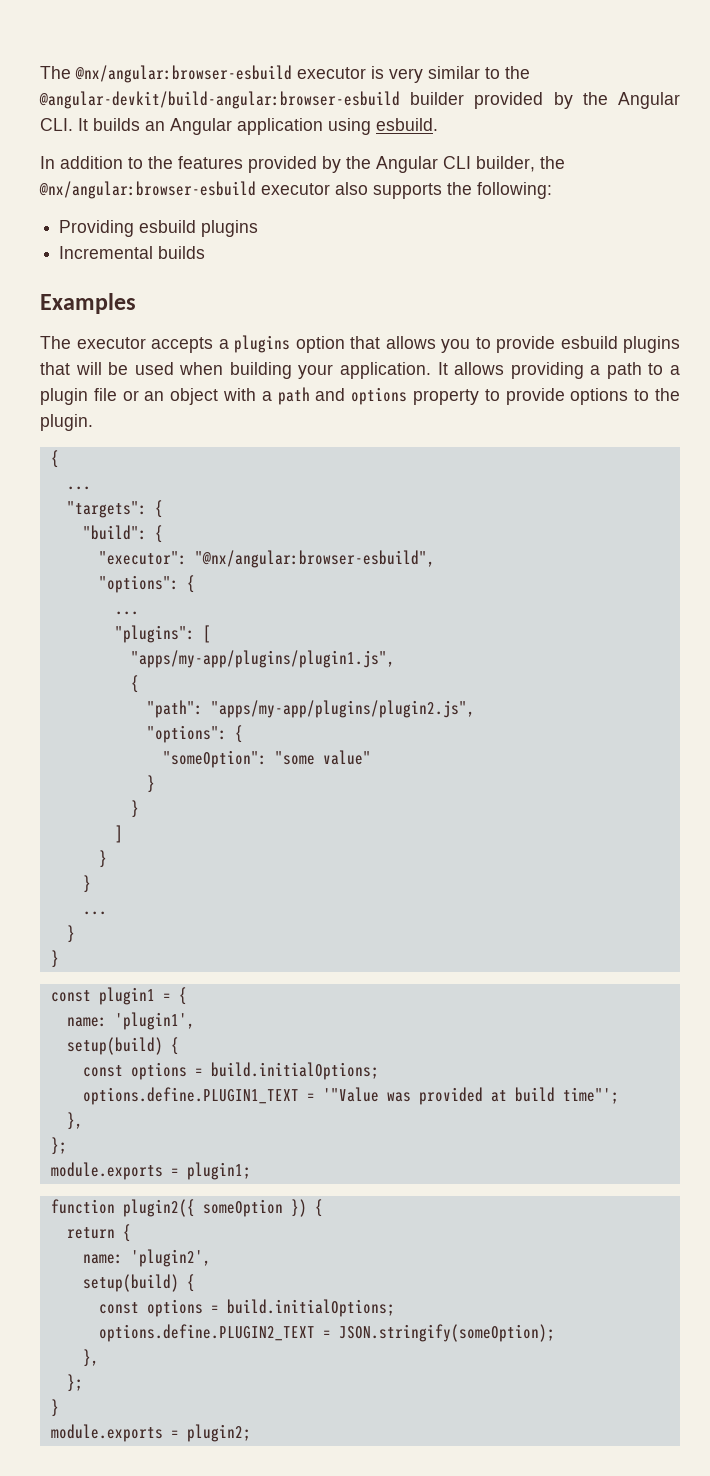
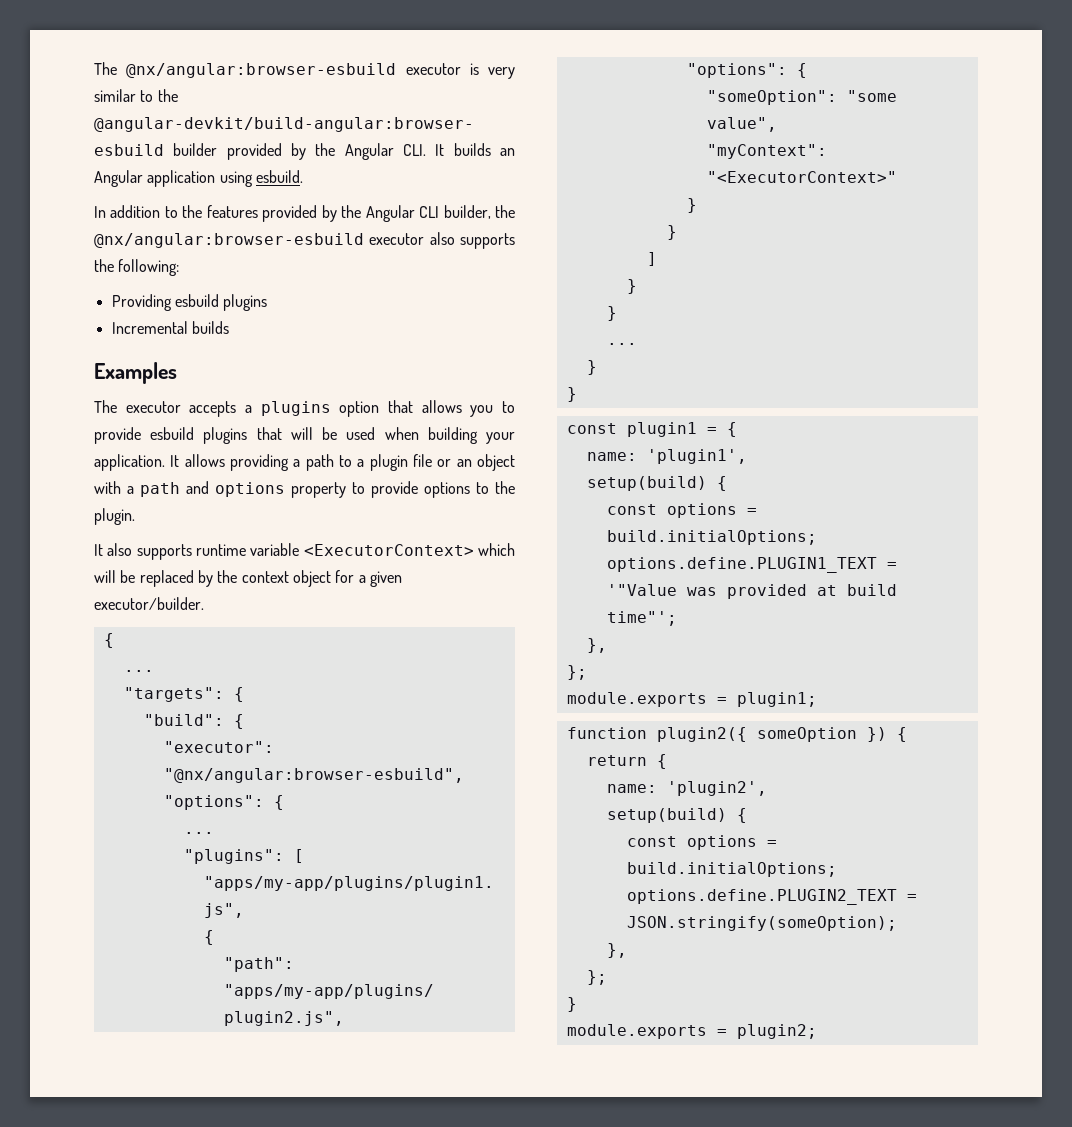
+ It also supports runtime variable <ExecutorContext> which will be replaced by the context object for a given executor/builder.
- "someOption": "some value"
+ "someOption": "some value",
+ "myContext": "<ExecutorContext>"

